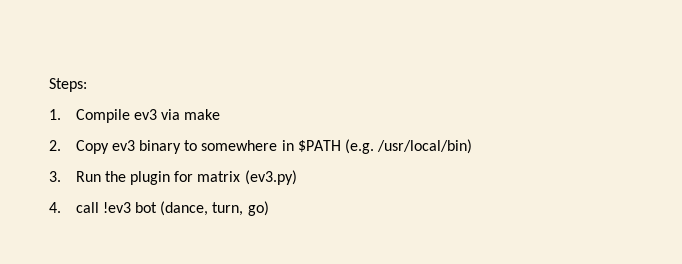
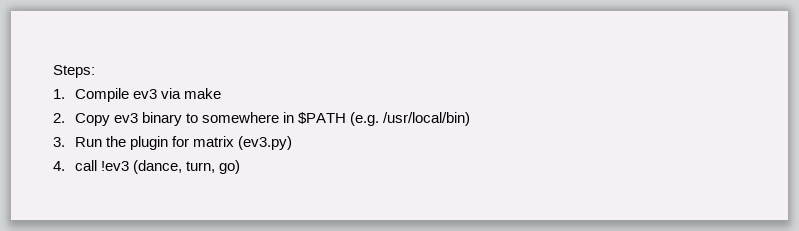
- 4. call !ev3 bot (dance, turn, go)
+ 4. call !ev3 (dance, turn, go)

